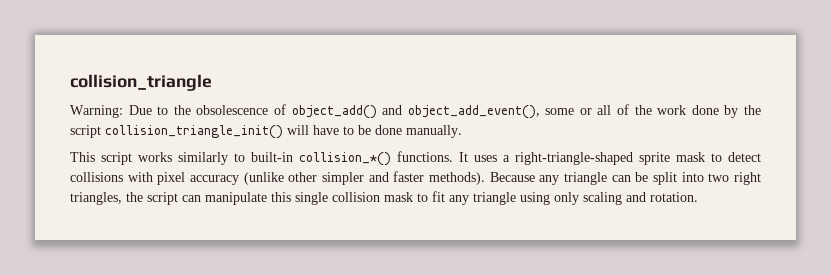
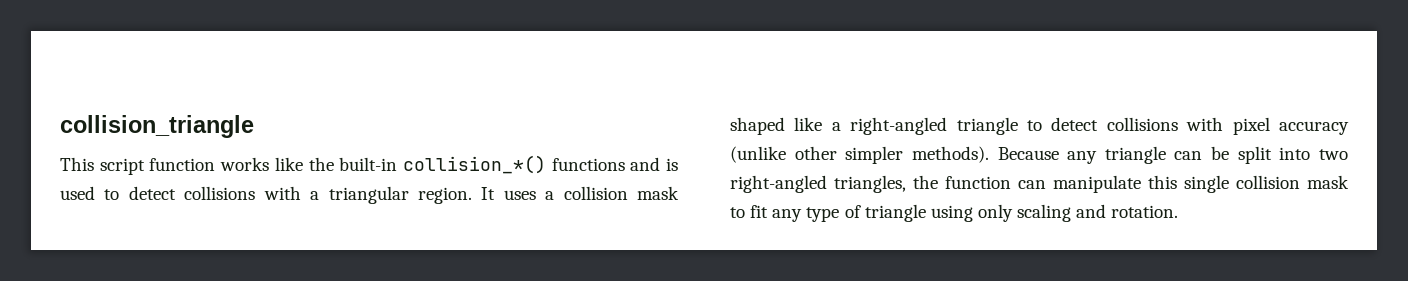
- Warning: Due to the obsolescence of object_add() and object_add_event(), some or all of the work done by the script collision_triangle_init() will have to be done manually.
- This script works similarly to built-in collision_*() functions. It uses a right-triangle-shaped sprite mask to detect collisions with pixel accuracy (unlike other simpler and faster methods).
+ This script function works like the built-in collision_*() functions and is used to detect collisions with a triangular region. It uses a collision mask shaped like a right-angled triangle to detect collisions with pixel accuracy (unlike other simpler methods).
- Because any triangle can be split into two right triangles, the script can manipulate this single collision mask to fit any triangle using only scaling and rotation.
+ Because any triangle can be split into two right-angled triangles, the function can manipulate this single collision mask to fit any type of triangle using only scaling and rotation.

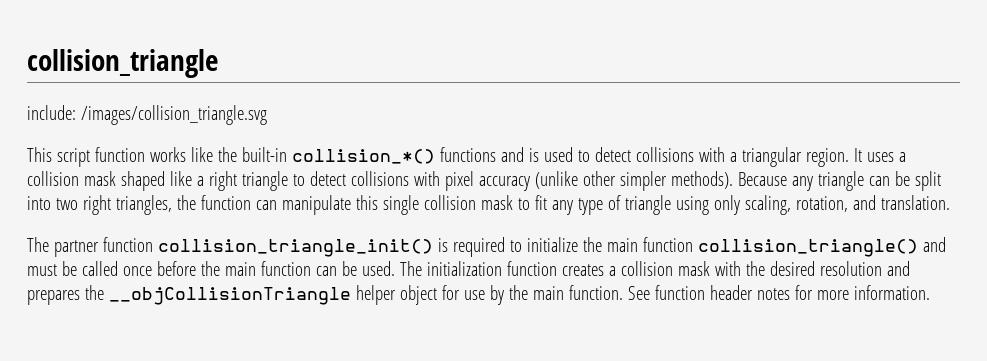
+ include: /images/collision_triangle.svg
- It uses a collision mask shaped like a right-angled triangle to detect collisions with pixel accuracy (unlike other simpler methods).
+ It uses a collision mask shaped like a right triangle to detect collisions with pixel accuracy (unlike other simpler methods).
- Because any triangle can be split into two right-angled triangles, the function can manipulate this single collision mask to fit any type of triangle using only scaling and rotation.
+ Because any triangle can be split into two right triangles, the function can manipulate this single collision mask to fit any type of triangle using only scaling, rotation, and translation.
+ The partner function collision_triangle_init() is required to initialize the main function collision_triangle() and must be called once before the main function can be used. The initialization function creates a collision mask with the desired resolution and prepares the __objCollisionTriangle helper object for use by the main function. See function header notes for more information.

